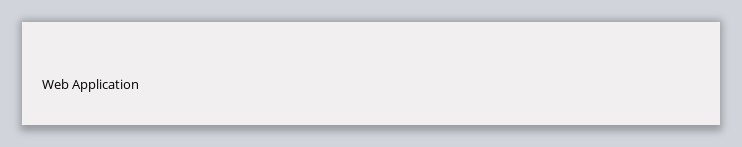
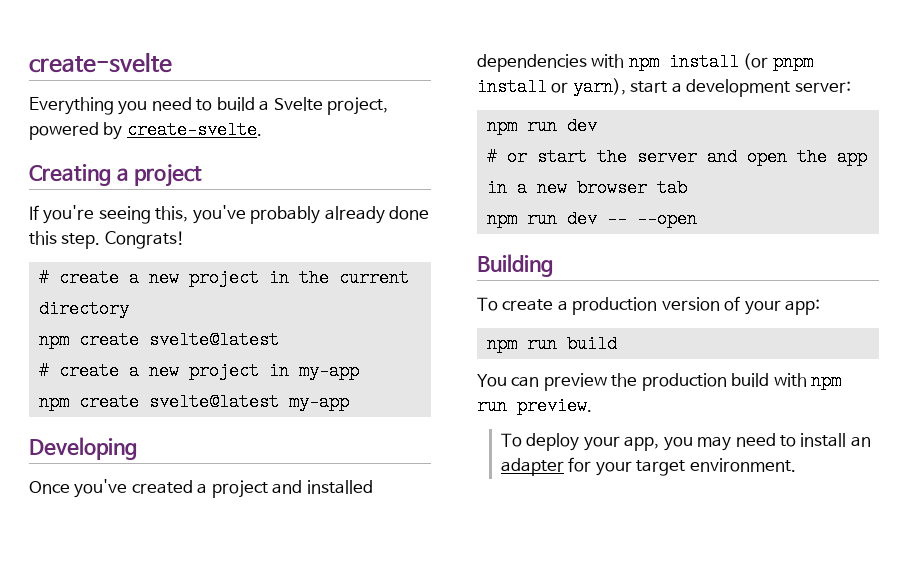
- Web Application
+ create-svelte
+ Everything you need to build a Svelte project, powered by create-svelte.
+ Creating a project
+ If you're seeing this, you've probably already done this step. Congrats!
+ # create a new project in the current directory
+ npm create svelte@latest
+ # create a new project in my-app
+ npm create svelte@latest my-app
+ Developing
+ Once you've created a project and installed dependencies with npm install (or pnpm install or yarn), start a development server:
+ npm run dev
+ # or start the server and open the app in a new browser tab
+ npm run dev -- --open
+ Building
+ To create a production version of your app:
+ npm run build
+ You can preview the production build with npm run preview.
+ To deploy your app, you may need to install an adapter for your target environment.

